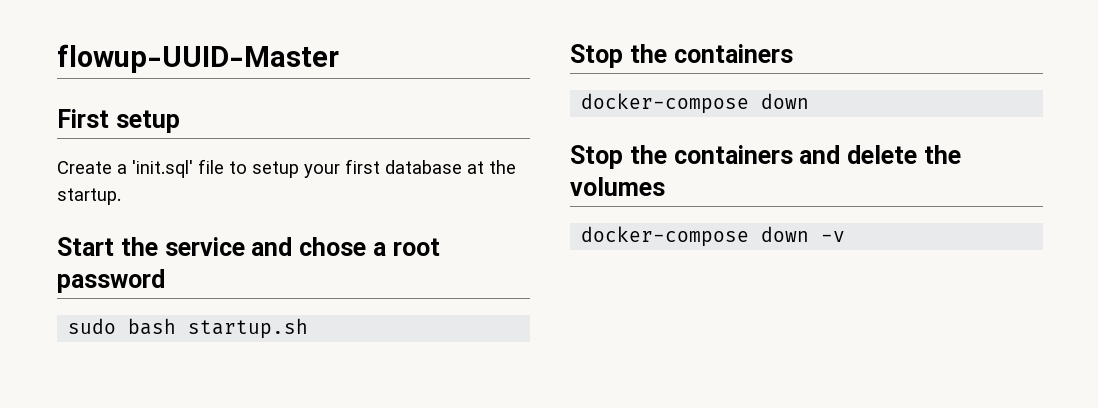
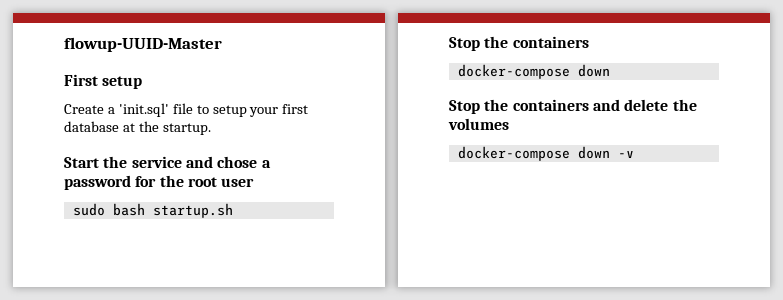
- Start the service and chose a root password
+ Start the service and chose a password for the root user

